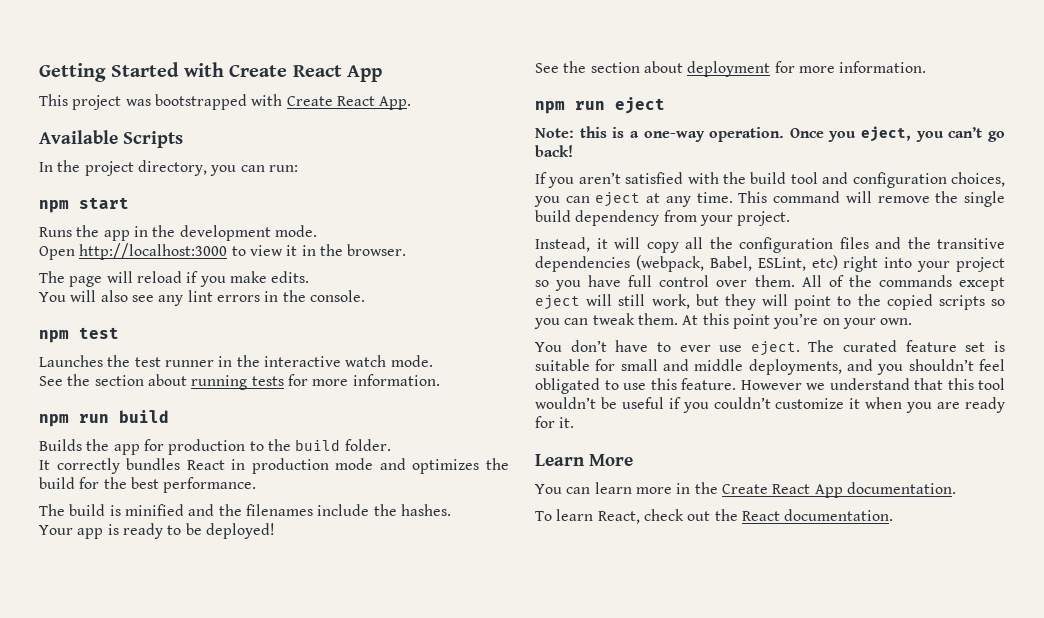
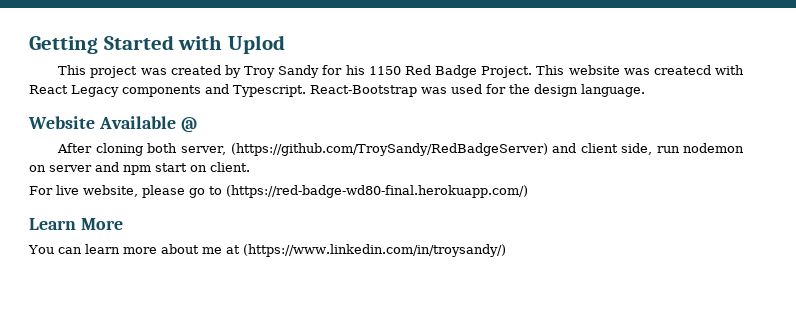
- Getting Started with Create React App
+ Getting Started with Uplod
- This project was bootstrapped with Create React App.
- Available Scripts
- In the project directory, you can run:
- npm start
- Runs the app in the development mode.
- Open http://localhost:3000 to view it in the browser.
- The page will reload if you make edits.
- You will also see any lint errors in the console.
- npm test
- Launches the test runner in the interactive watch mode.
- See the section about running tests for more information.
- npm run build
- Builds the app for production to the build folder.
- It correctly bundles React in production mode and optimizes the build for the best performance.
- The build is minified and the filenames include the hashes.
- Your app is ready to be deployed!
- See the section about deployment for more information.
- npm run eject
- Note: this is a one-way operation. Once you eject, you can’t go back!
- If you aren’t satisfied with the build tool and configuration choices, you can eject at any time. This command will remove the single build dependency from your project.
- Instead, it will copy all the configuration files and the transitive dependencies (webpack, Babel, ESLint, etc) right into your project so you have full control over them. All of the commands except eject will still work, but they will point to the copied scripts so you can tweak them. At this point you’re on your own.
- You don’t have to ever use eject. The curated feature set is suitable for small and middle deployments, and you shouldn’t feel obligated to use this feature. However we understand that this tool wouldn’t be useful if you couldn’t customize it when you are ready for it.
+ This project was created by Troy Sandy for his 1150 Red Badge Project. This website was createcd with React Legacy components and Typescript. React-Bootstrap was used for the design language.
+ Website Available @
+ After cloning both server, (https://github.com/TroySandy/RedBadgeServer) and client side, run nodemon on server and npm start on client.
+ For live website, please go to (https://red-badge-wd80-final.herokuapp.com/)
- You can learn more in the Create React App documentation.
- To learn React, check out the React documentation.
+ You can learn more about me at (https://www.linkedin.com/in/troysandy/)

